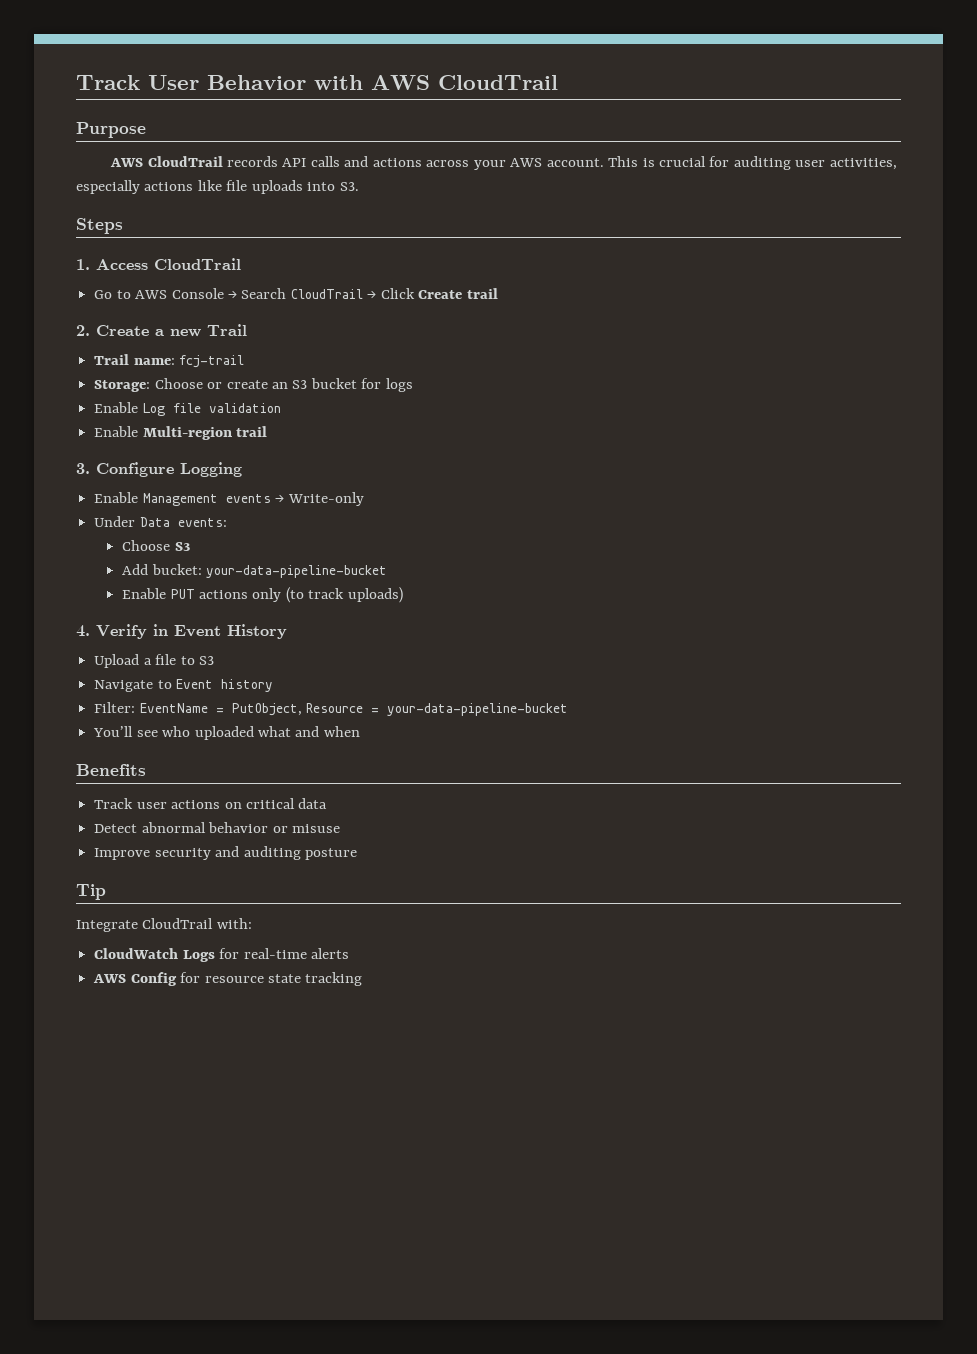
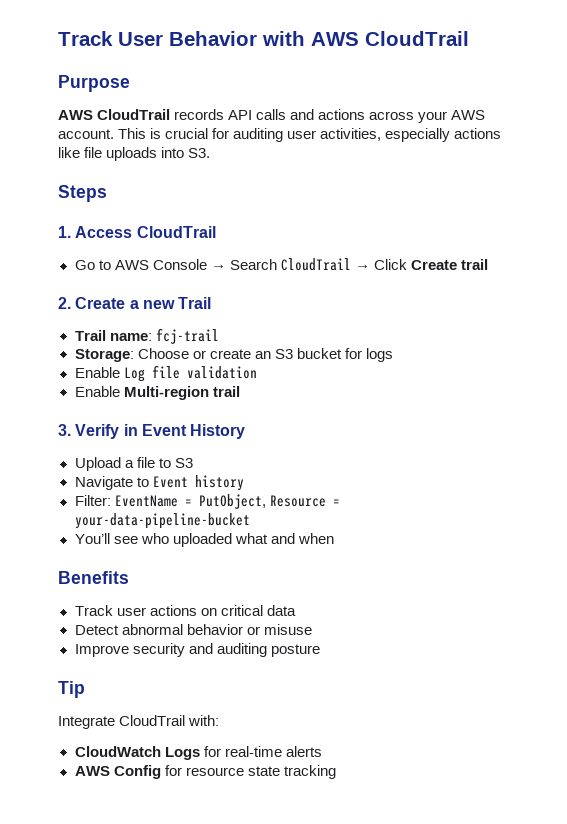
- 3. Configure Logging
- Enable Management events → Write-only
- Under Data events:
- Choose S3
- Add bucket: your-data-pipeline-bucket
- Enable PUT actions only (to track uploads)
- 4. Verify in Event History
+ 3. Verify in Event History

